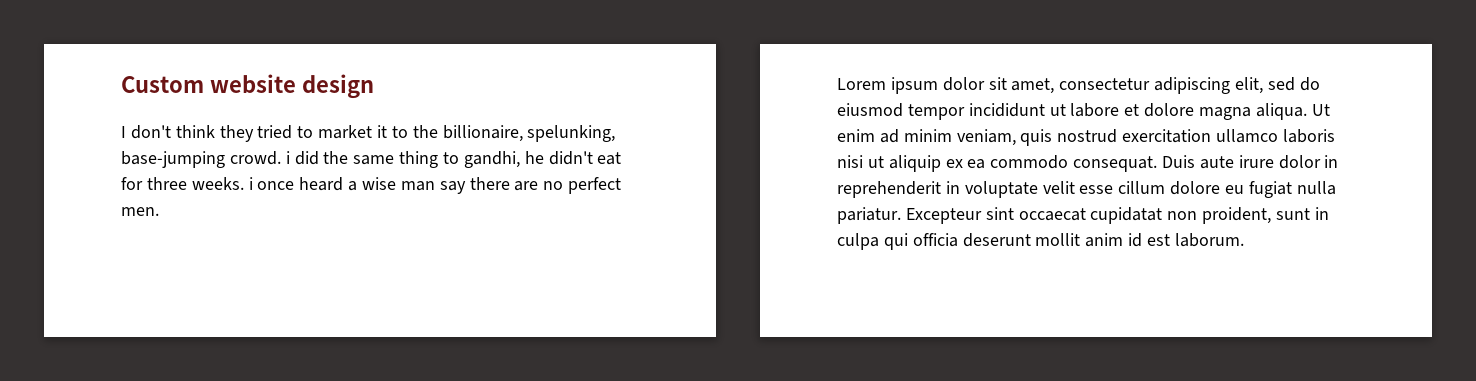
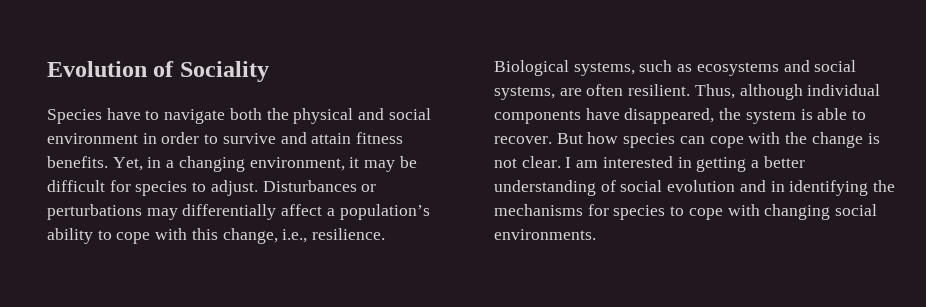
- Custom website design
- I don't think they tried to market it to the billionaire, spelunking, base-jumping crowd. i did the same thing to gandhi, he didn't eat for three weeks. i once heard a wise man say there are no perfect men.
- Lorem ipsum dolor sit amet, consectetur adipiscing elit, sed do eiusmod tempor incididunt ut labore et dolore magna aliqua. Ut enim ad minim veniam, quis nostrud exercitation ullamco laboris nisi ut aliquip ex ea commodo consequat. Duis aute irure dolor in reprehenderit in voluptate velit esse cillum dolore eu fugiat nulla pariatur. Excepteur sint occaecat cupidatat non proident, sunt in culpa qui officia deserunt mollit anim id est laborum.
+ Evolution of Sociality
+ Species have to navigate both the physical and social environment in order to survive and attain fitness benefits. Yet, in a changing environment, it may be difficult for species to adjust. Disturbances or perturbations may differentially affect a population’s ability to cope with this change, i.e., resilience. Biological systems, such as ecosystems and social systems, are often resilient. Thus, although individual components have disappeared, the system is able to recover. But how species can cope with the change is not clear. I am interested in getting a better understanding of social evolution and in identifying the mechanisms for species to cope with changing social environments.

